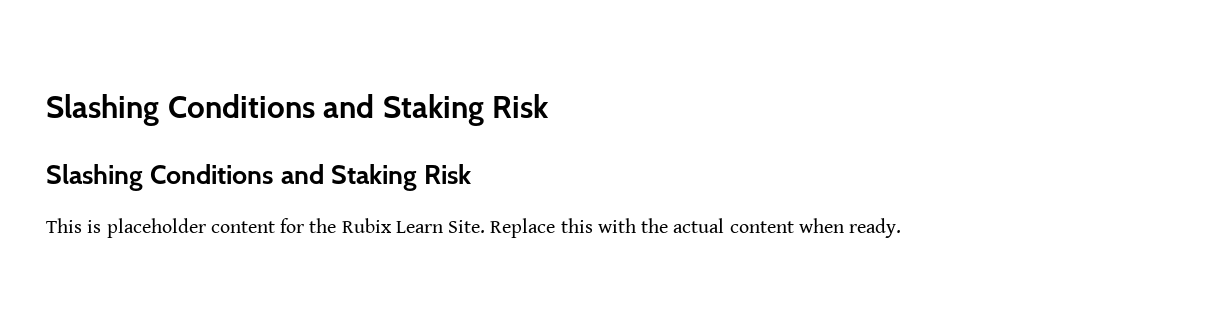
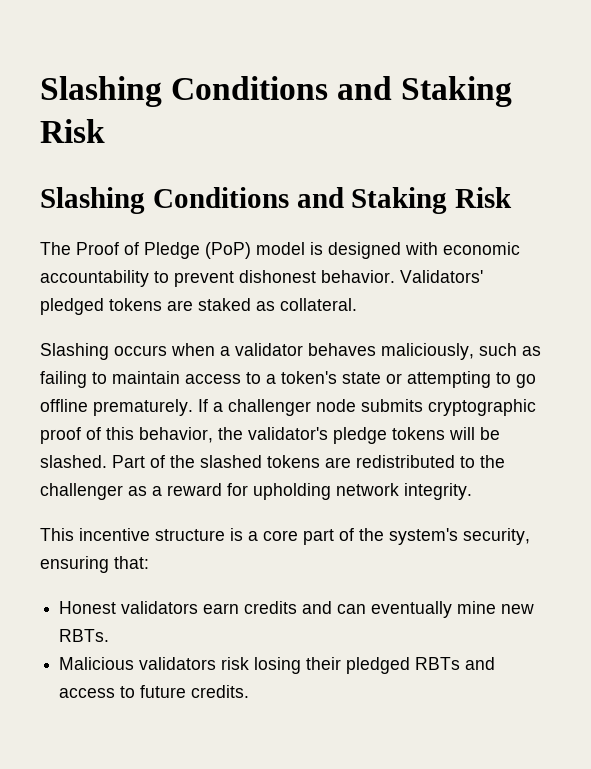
- This is placeholder content for the Rubix Learn Site. Replace this with the actual content when ready.
+ The Proof of Pledge (PoP) model is designed with economic accountability to prevent dishonest behavior. Validators' pledged tokens are staked as collateral.
+ Slashing occurs when a validator behaves maliciously, such as failing to maintain access to a token's state or attempting to go offline prematurely. If a challenger node submits cryptographic proof of this behavior, the validator's pledge tokens will be slashed. Part of the slashed tokens are redistributed to the challenger as a reward for upholding network integrity.
+ This incentive structure is a core part of the system's security, ensuring that:
+ Honest validators earn credits and can eventually mine new RBTs.
+ Malicious validators risk losing their pledged RBTs and access to future credits.

